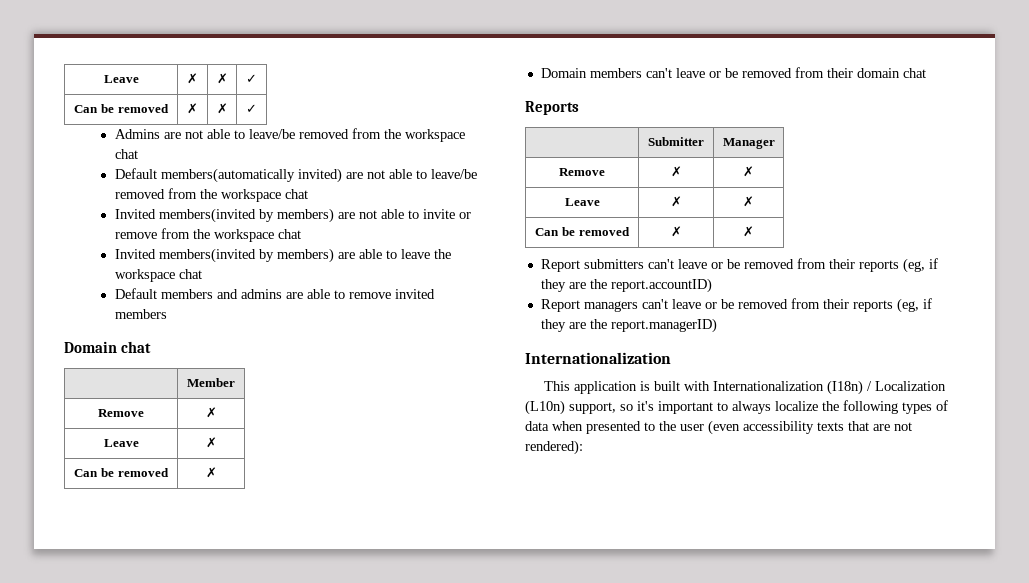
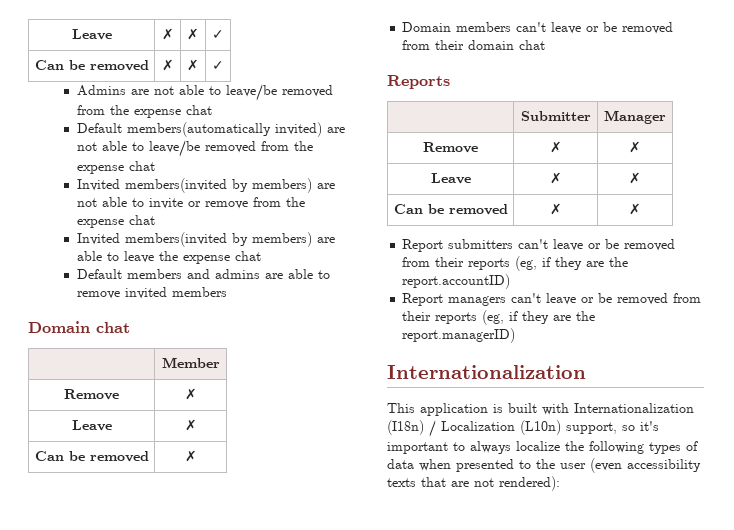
- Admins are not able to leave/be removed from the workspace chat
+ Admins are not able to leave/be removed from the expense chat
- Default members(automatically invited) are not able to leave/be removed from the workspace chat
+ Default members(automatically invited) are not able to leave/be removed from the expense chat
- Invited members(invited by members) are not able to invite or remove from the workspace chat
+ Invited members(invited by members) are not able to invite or remove from the expense chat
- Invited members(invited by members) are able to leave the workspace chat
+ Invited members(invited by members) are able to leave the expense chat

